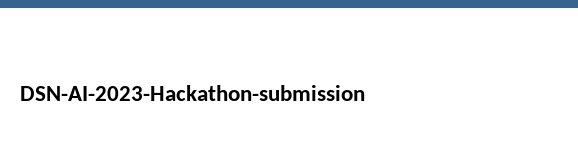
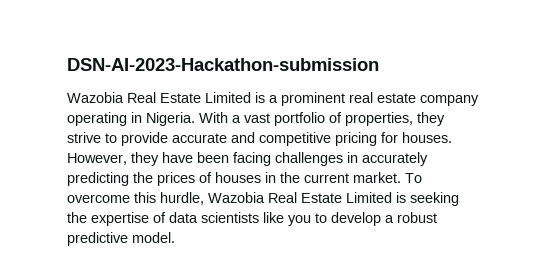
+ Wazobia Real Estate Limited is a prominent real estate company operating in Nigeria. With a vast portfolio of properties, they strive to provide accurate and competitive pricing for houses. However, they have been facing challenges in accurately predicting the prices of houses in the current market. To overcome this hurdle, Wazobia Real Estate Limited is seeking the expertise of data scientists like you to develop a robust predictive model.

